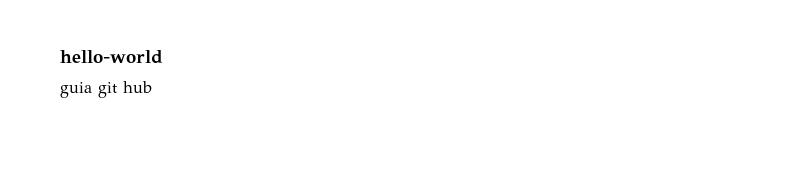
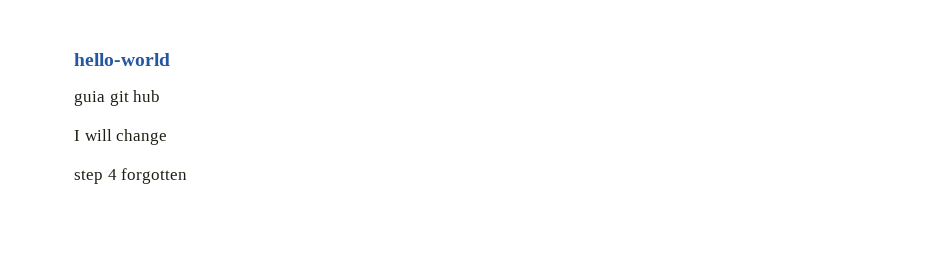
+ I will change
+ step 4 forgotten

